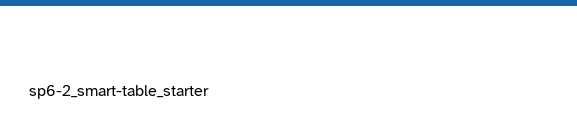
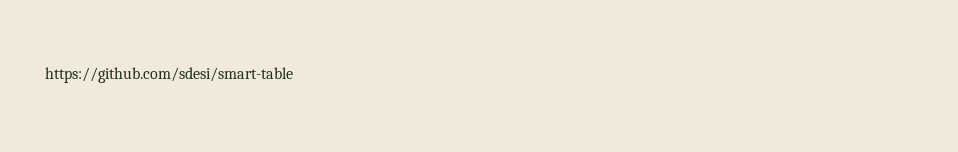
- sp6-2_smart-table_starter
+ https://github.com/sdesi/smart-table

